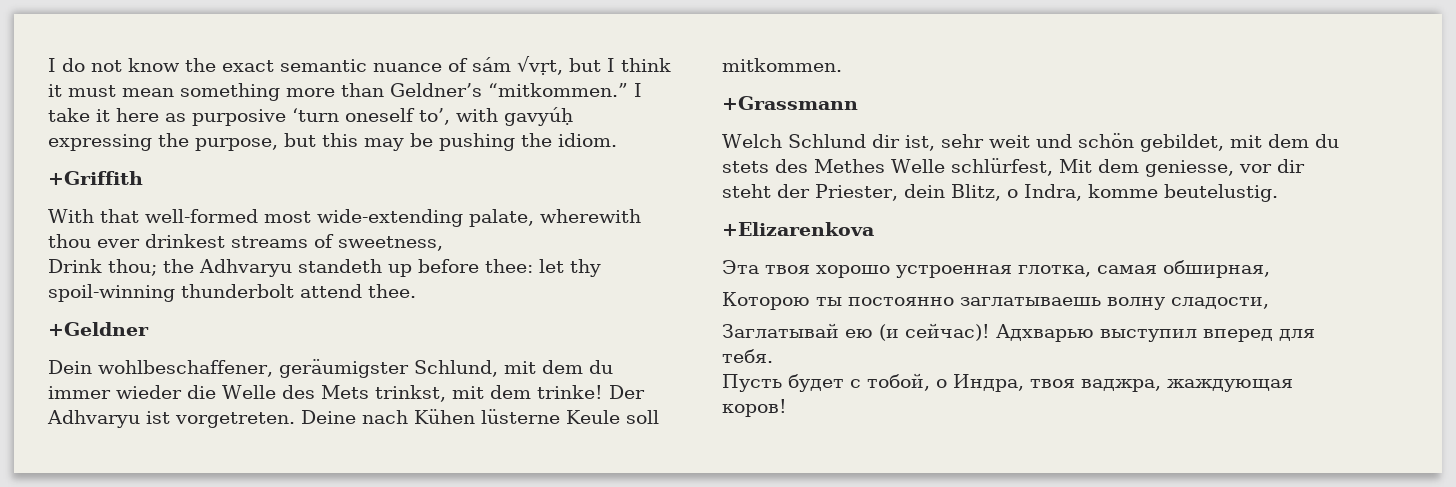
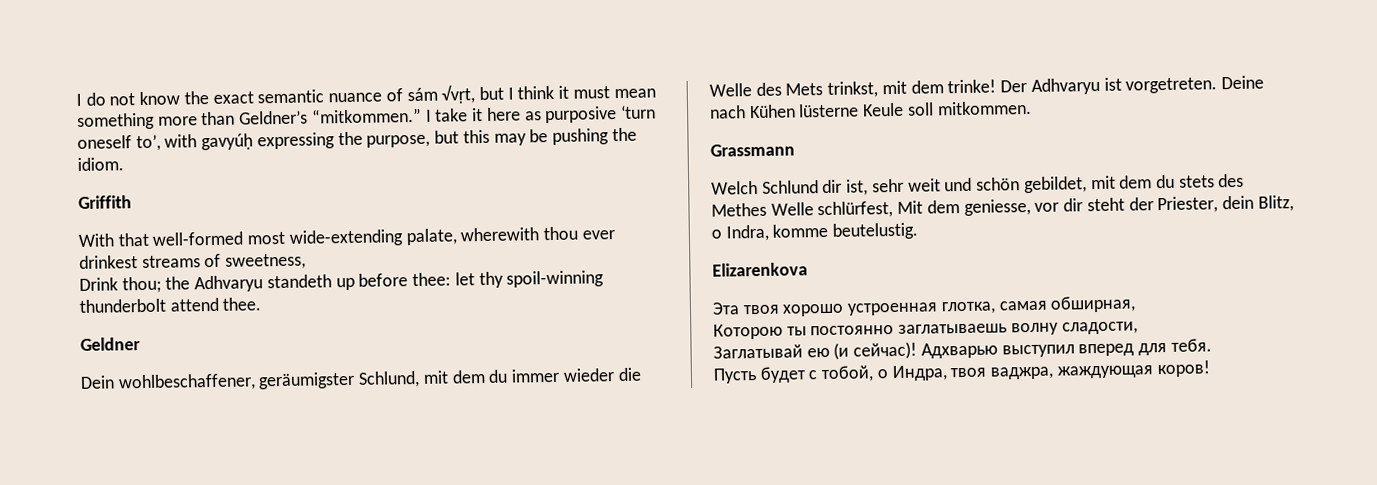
- +Griffith
+ Griffith
- +Geldner
+ Geldner
- +Grassmann
+ Grassmann
- +Elizarenkova
+ Elizarenkova

